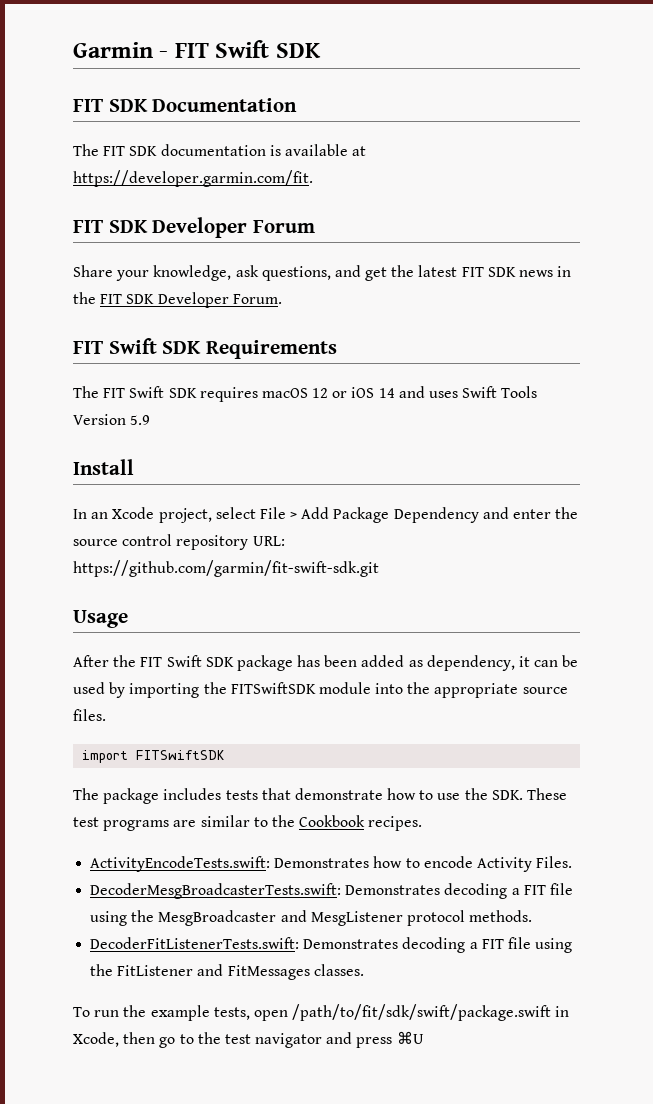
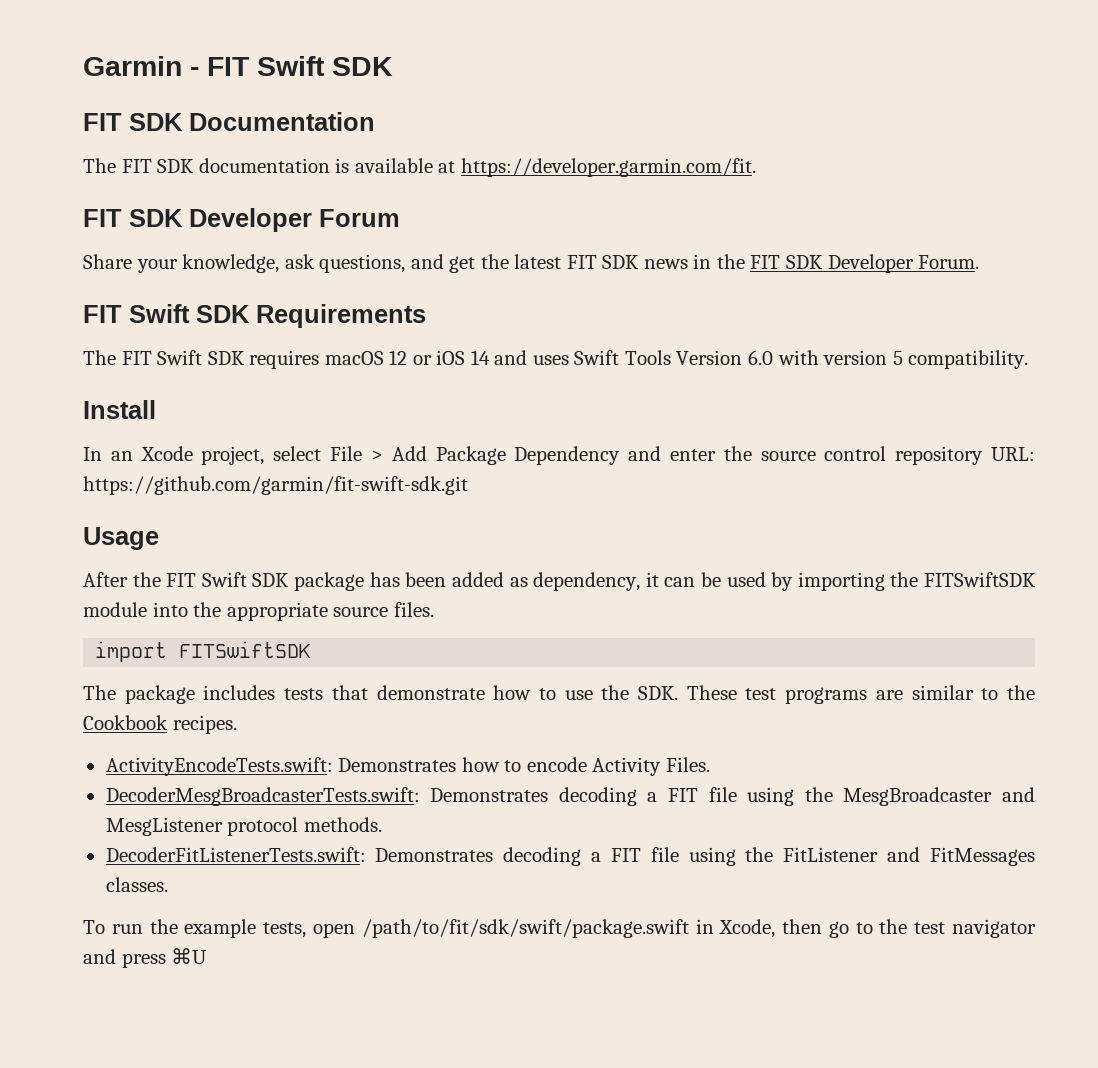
- The FIT Swift SDK requires macOS 12 or iOS 14 and uses Swift Tools Version 5.9
+ The FIT Swift SDK requires macOS 12 or iOS 14 and uses Swift Tools Version 6.0 with version 5 compatibility.

